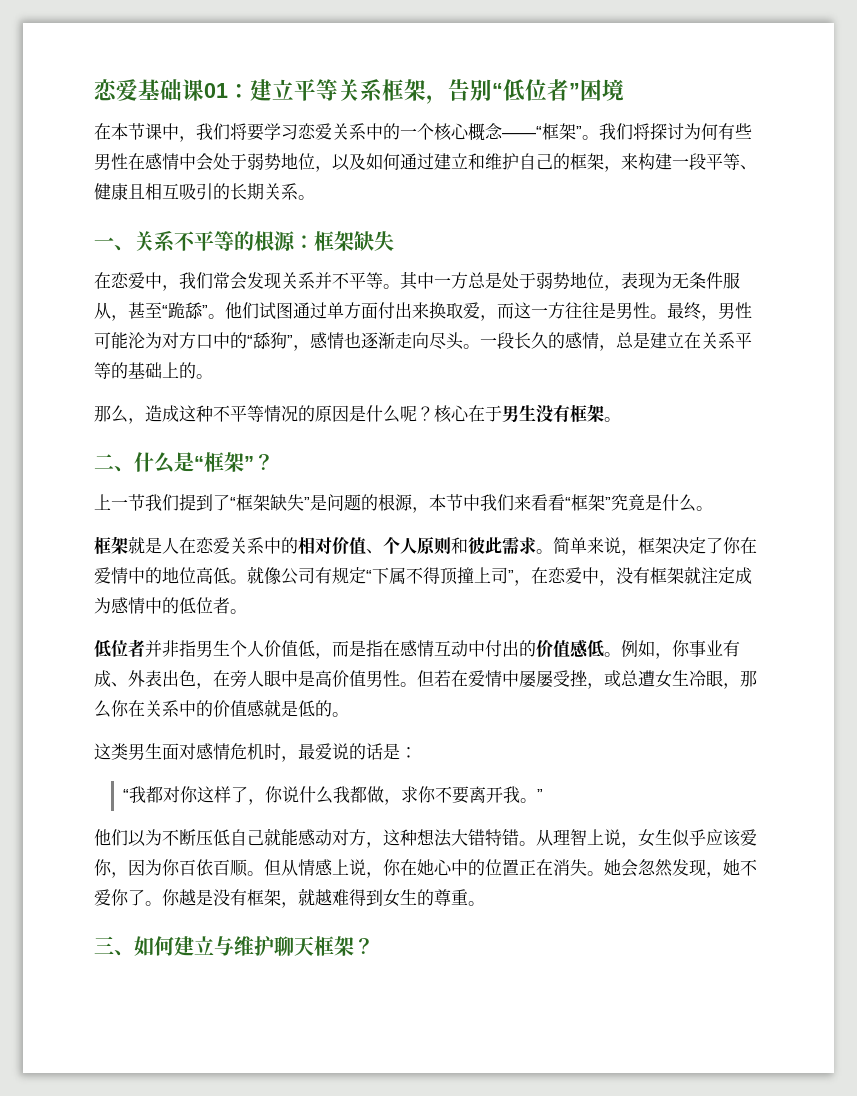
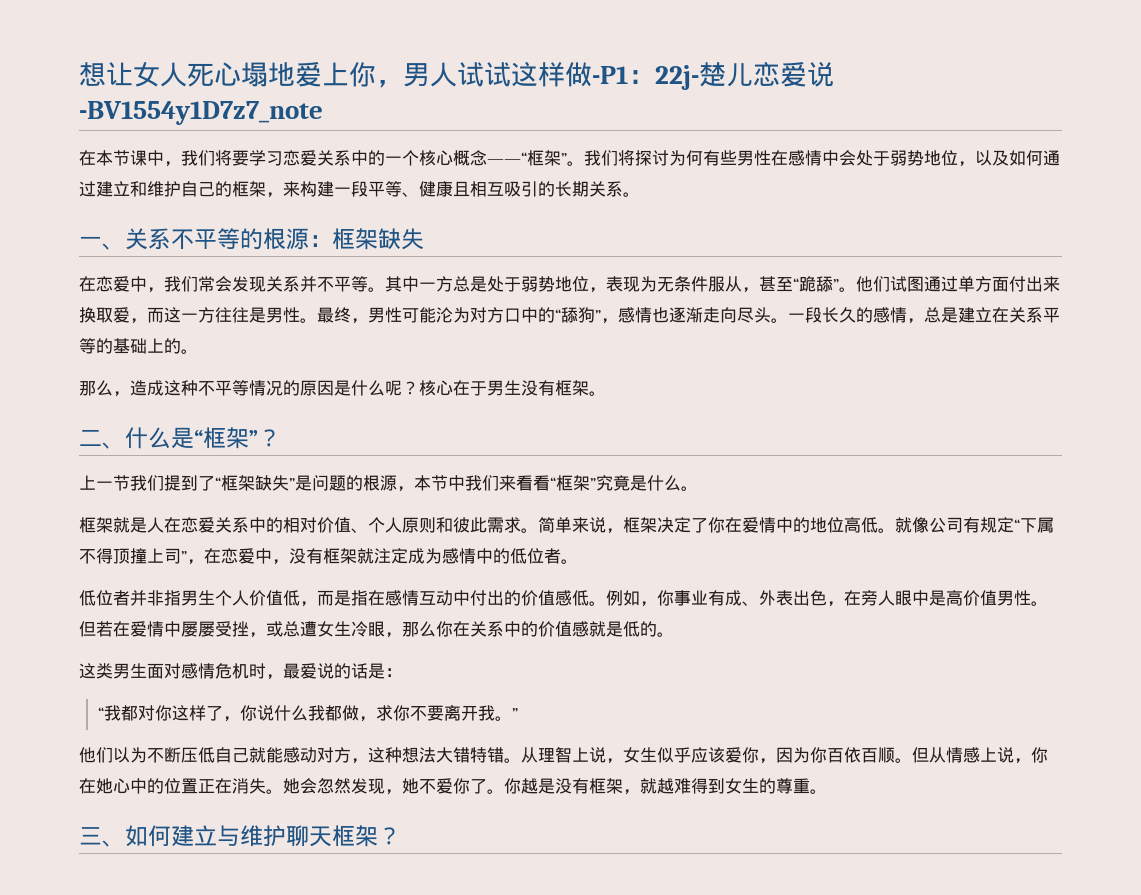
- 恋爱基础课01：建立平等关系框架，告别“低位者”困境
+ 想让女人死心塌地爱上你，男人试试这样做-P1：22j-楚儿恋爱说-BV1554y1D7z7_note

